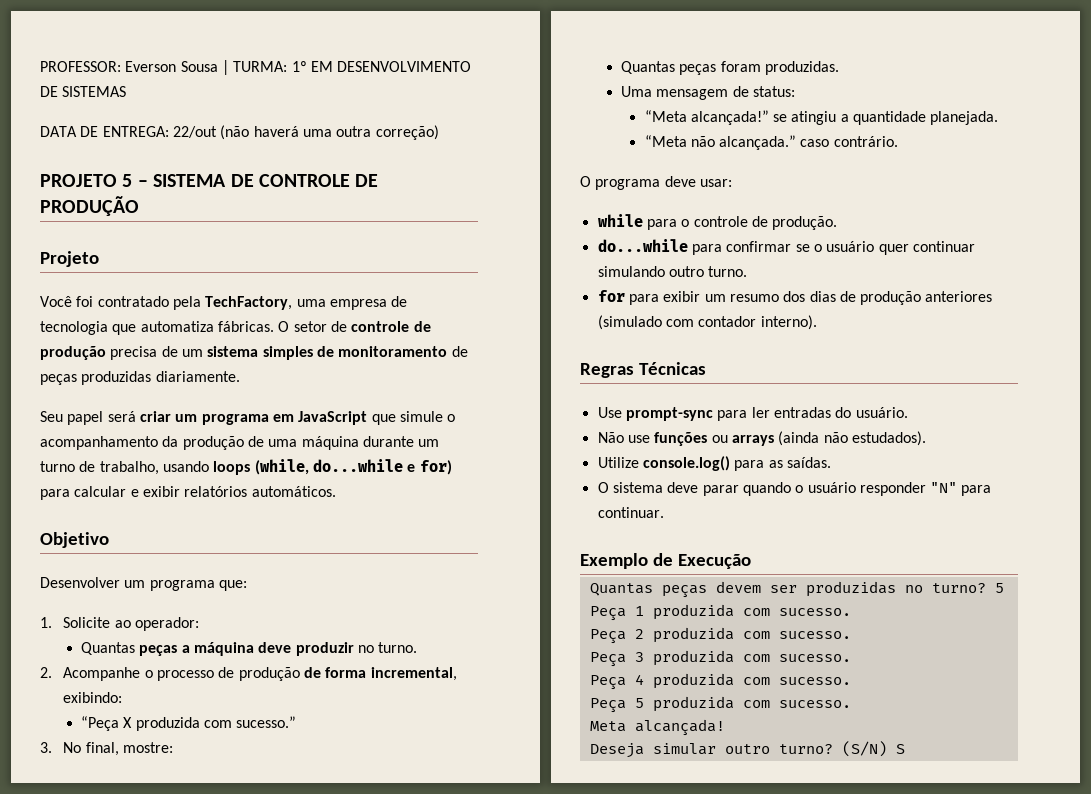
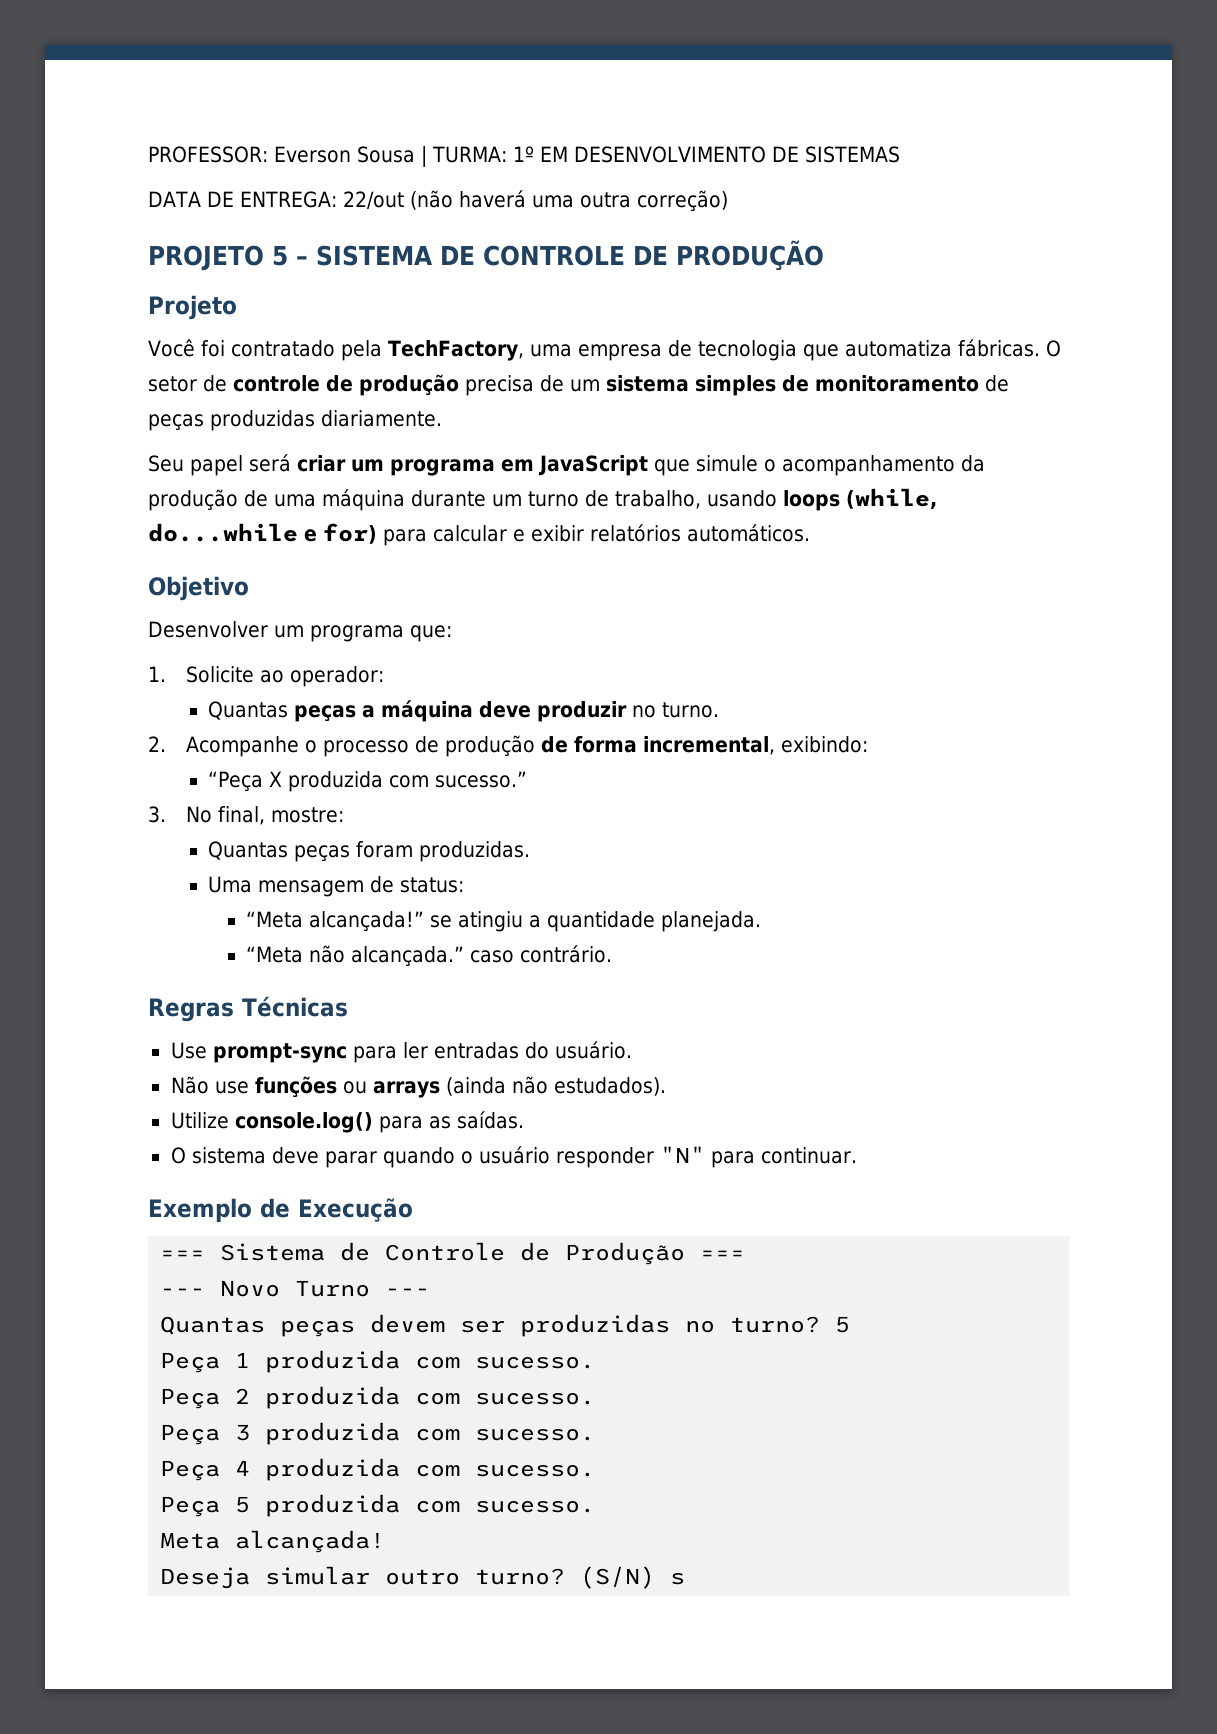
- O programa deve usar:
- while para o controle de produção.
- do...while para confirmar se o usuário quer continuar simulando outro turno.
- for para exibir um resumo dos dias de produção anteriores (simulado com contador interno).
+ === Sistema de Controle de Produção ===
+ --- Novo Turno ---
- (S/N) S
+ (S/N) s

